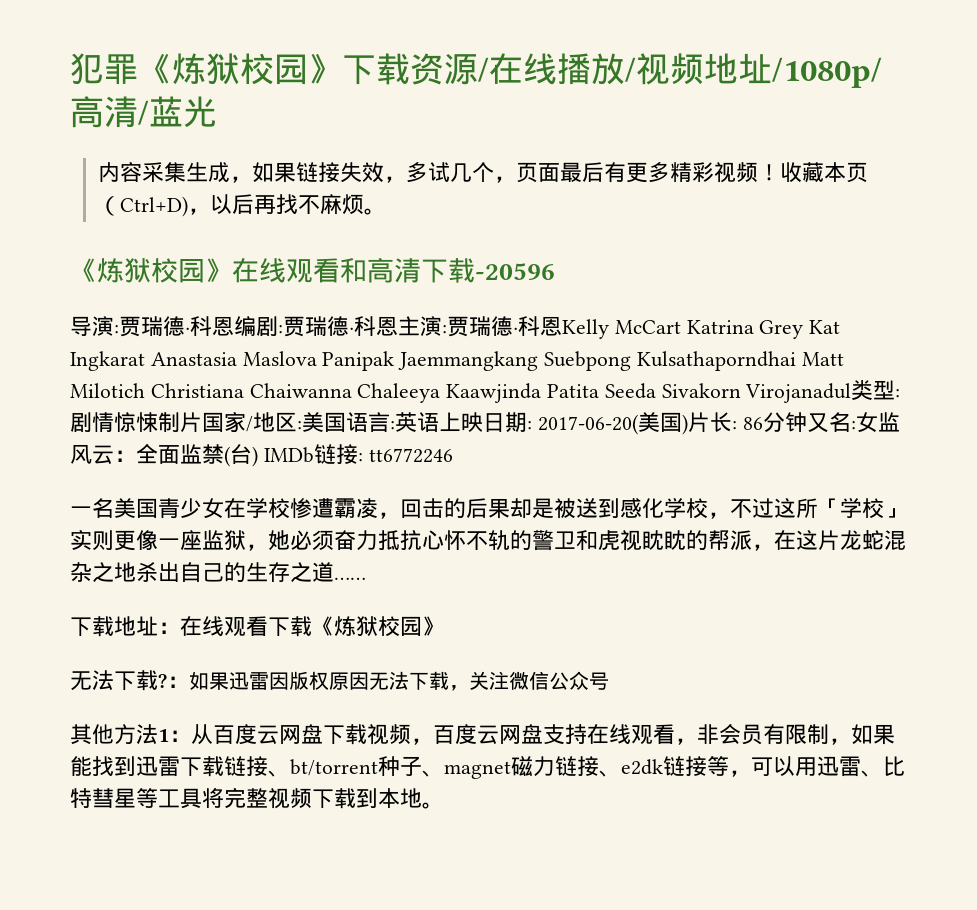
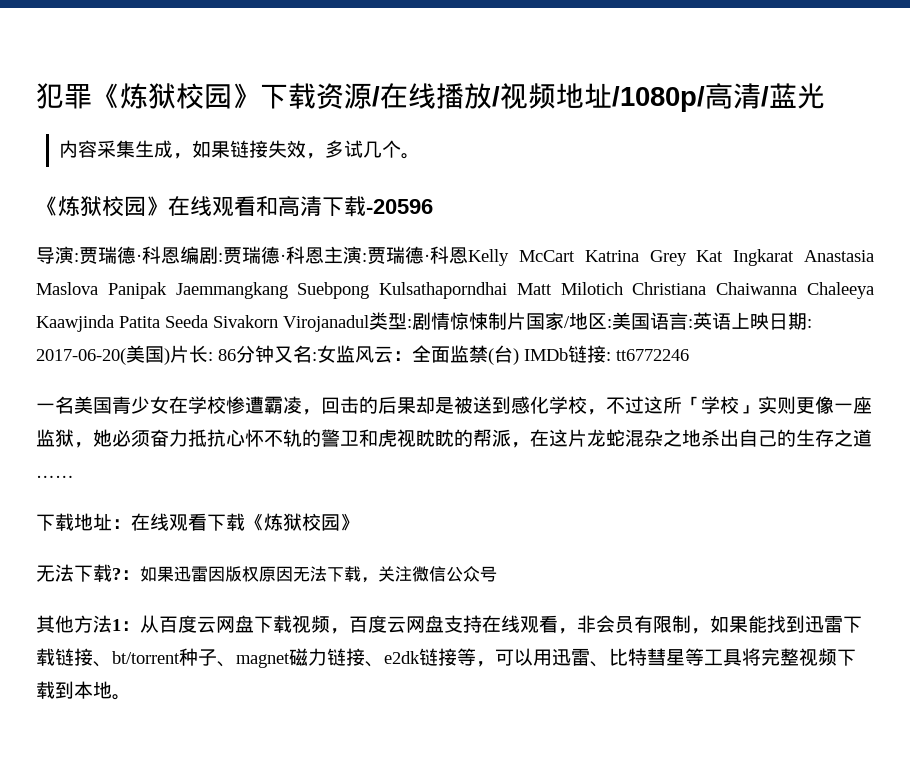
- 内容采集生成，如果链接失效，多试几个，页面最后有更多精彩视频！收藏本页（Ctrl+D)，以后再找不麻烦。
+ 内容采集生成，如果链接失效，多试几个。

